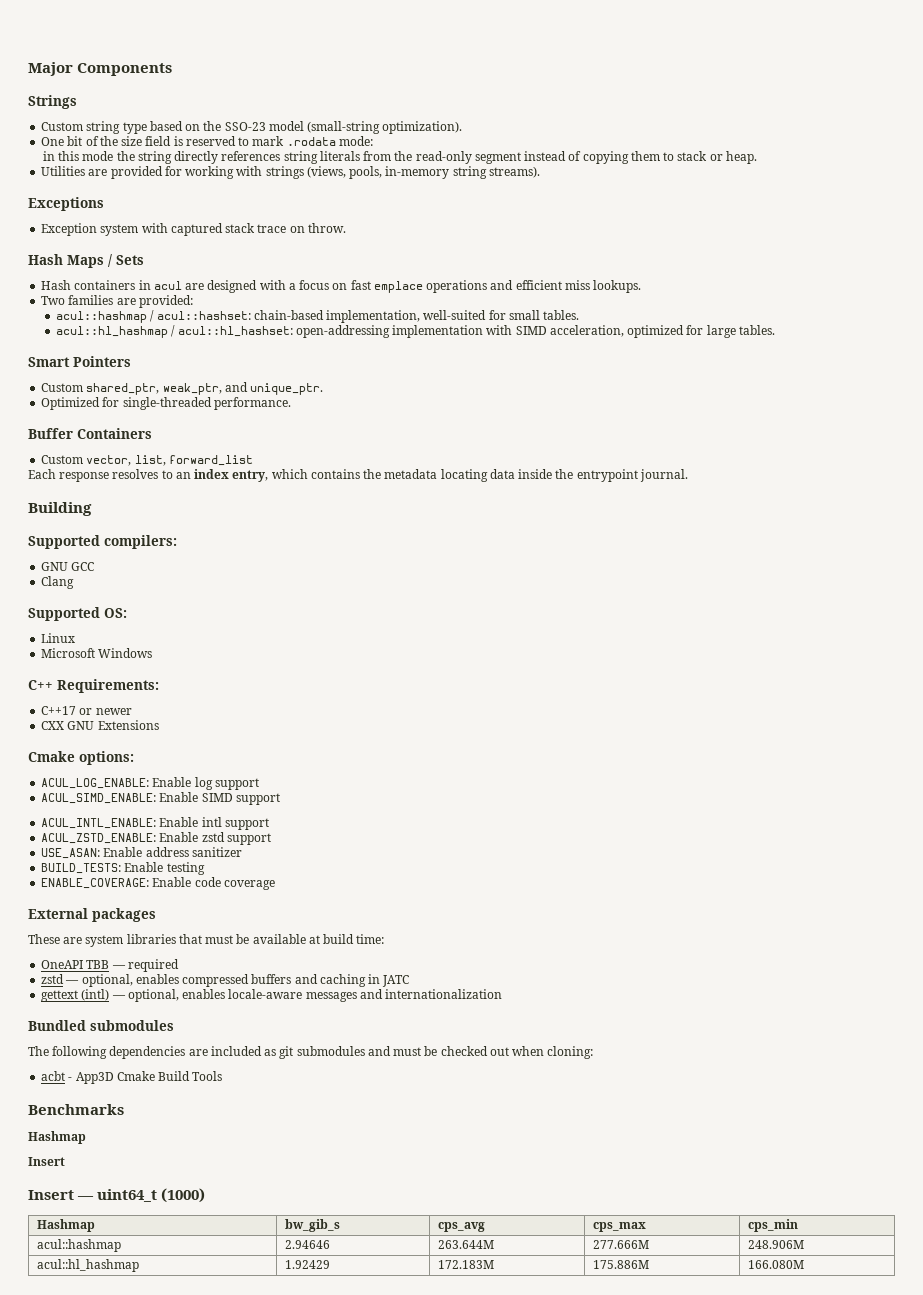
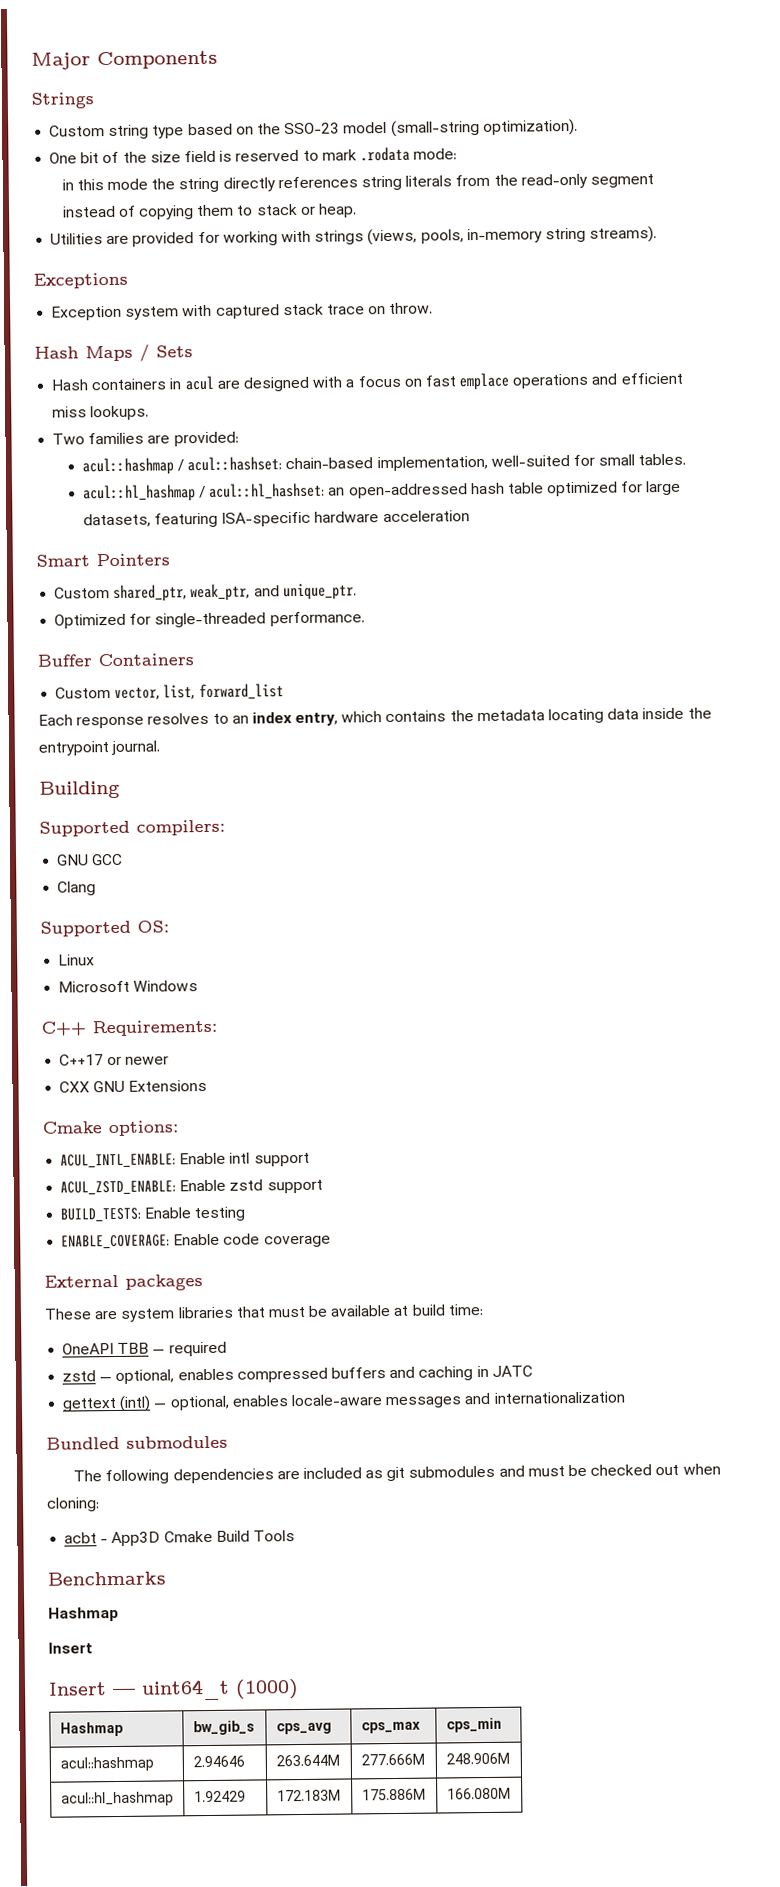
- acul::hl_hashmap / acul::hl_hashset: open-addressing implementation with SIMD acceleration, optimized for large tables.
+ acul::hl_hashmap / acul::hl_hashset: an open-addressed hash table optimized for large datasets, featuring ISA-specific hardware acceleration
- ACUL_LOG_ENABLE: Enable log support
- ACUL_SIMD_ENABLE: Enable SIMD support
- USE_ASAN: Enable address sanitizer

